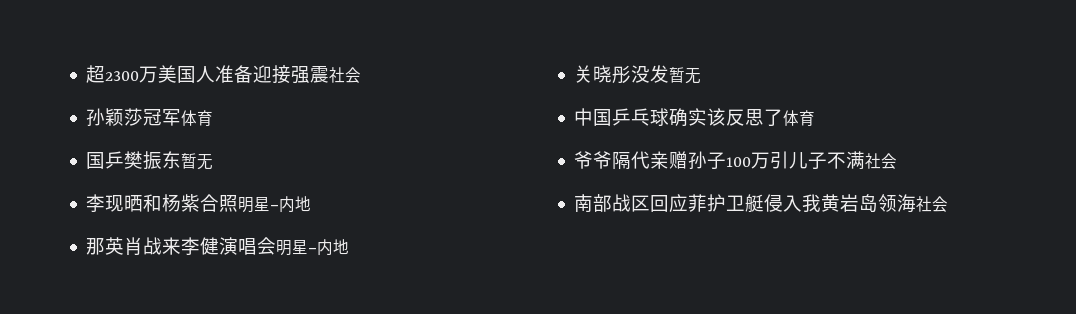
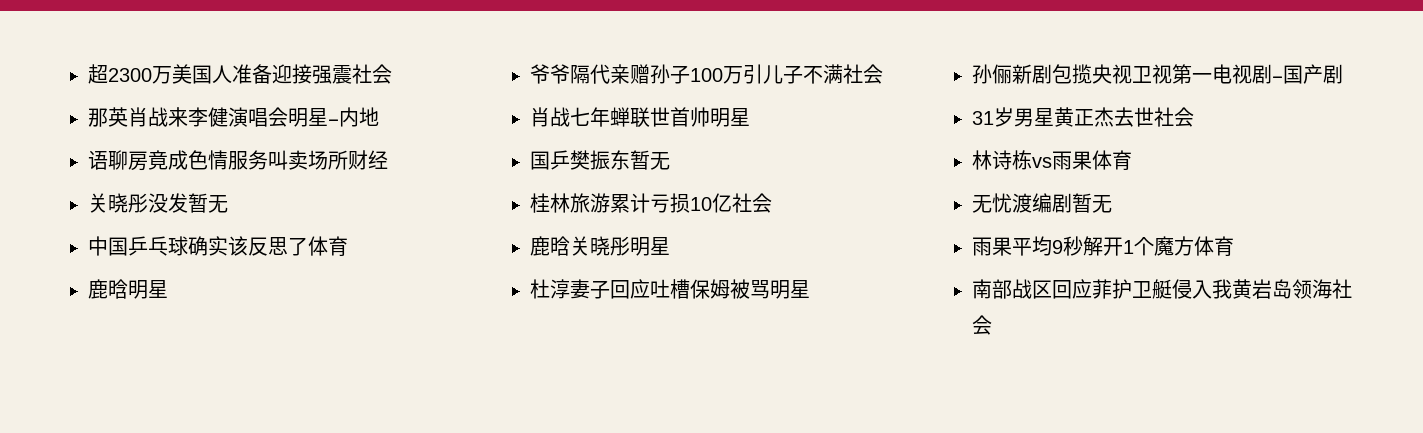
- 孙颖莎冠军体育
- 国乒樊振东暂无
- 李现晒和杨紫合照明星-内地
+ 语聊房竟成色情服务叫卖场所财经
+ 鹿晗明星
+ 肖战七年蝉联世首帅明星
+ 国乒樊振东暂无
+ 桂林旅游累计亏损10亿社会
+ 鹿晗关晓彤明星
+ 杜淳妻子回应吐槽保姆被骂明星
+ 孙俪新剧包揽央视卫视第一电视剧-国产剧
+ 31岁男星黄正杰去世社会
+ 林诗栋vs雨果体育
+ 无忧渡编剧暂无
+ 雨果平均9秒解开1个魔方体育

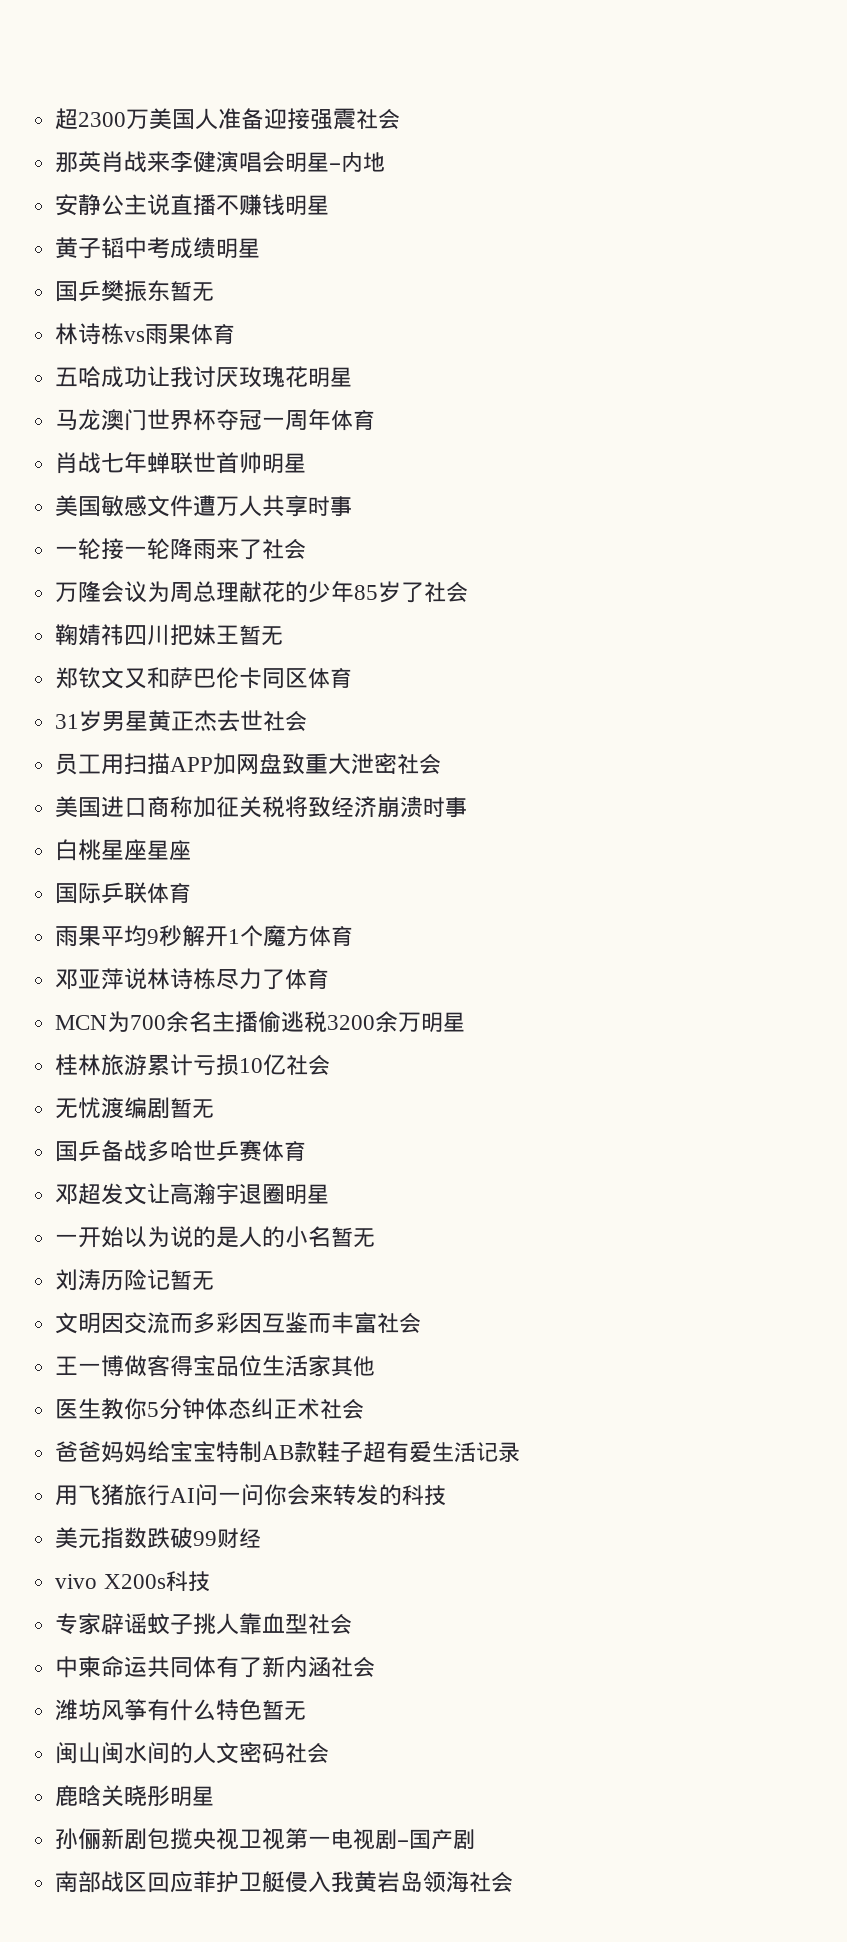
- 语聊房竟成色情服务叫卖场所财经
- 关晓彤没发暂无
- 中国乒乓球确实该反思了体育
- 鹿晗明星
- 爷爷隔代亲赠孙子100万引儿子不满社会
+ 安静公主说直播不赚钱明星
+ 黄子韬中考成绩明星
+ 国乒樊振东暂无
+ 林诗栋vs雨果体育
+ 五哈成功让我讨厌玫瑰花明星
+ 马龙澳门世界杯夺冠一周年体育
- 国乒樊振东暂无
+ 美国敏感文件遭万人共享时事
+ 一轮接一轮降雨来了社会
+ 万隆会议为周总理献花的少年85岁了社会
+ 鞠婧祎四川把妹王暂无
+ 郑钦文又和萨巴伦卡同区体育
+ 31岁男星黄正杰去世社会
+ 员工用扫描APP加网盘致重大泄密社会
+ 美国进口商称加征关税将致经济崩溃时事
+ 白桃星座星座
+ 国际乒联体育
+ 雨果平均9秒解开1个魔方体育
+ 邓亚萍说林诗栋尽力了体育
+ MCN为700余名主播偷逃税3200余万明星
+ 无忧渡编剧暂无
+ 国乒备战多哈世乒赛体育
+ 邓超发文让高瀚宇退圈明星
+ 一开始以为说的是人的小名暂无
+ 刘涛历险记暂无
+ 文明因交流而多彩因互鉴而丰富社会
+ 王一博做客得宝品位生活家其他
+ 医生教你5分钟体态纠正术社会
+ 爸爸妈妈给宝宝特制AB款鞋子超有爱生活记录
+ 用飞猪旅行AI问一问你会来转发的科技
+ 美元指数跌破99财经
+ vivo X200s科技
+ 专家辟谣蚊子挑人靠血型社会
+ 中柬命运共同体有了新内涵社会
+ 潍坊风筝有什么特色暂无
+ 闽山闽水间的人文密码社会
  鹿晗关晓彤明星
- 杜淳妻子回应吐槽保姆被骂明星
- 31岁男星黄正杰去世社会
- 林诗栋vs雨果体育
- 无忧渡编剧暂无
- 雨果平均9秒解开1个魔方体育

